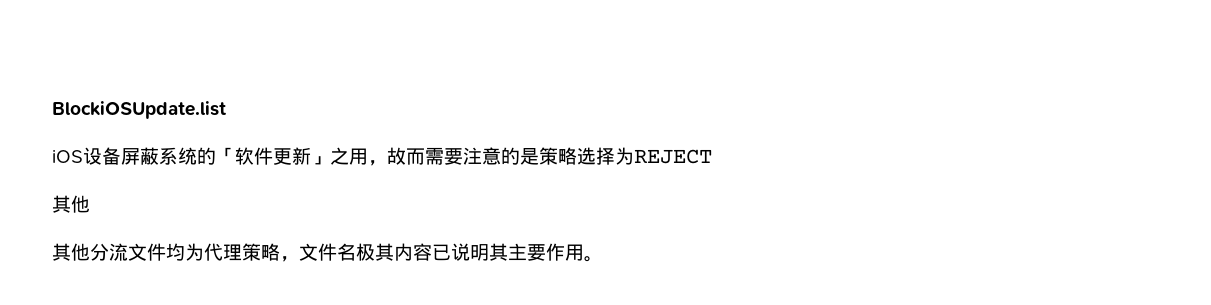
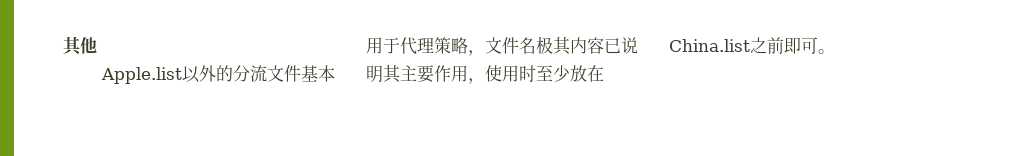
- BlockiOSUpdate.list
- iOS设备屏蔽系统的「软件更新」之用，故而需要注意的是策略选择为REJECT
  其他
- 其他分流文件均为代理策略，文件名极其内容已说明其主要作用。
+ Apple.list以外的分流文件基本用于代理策略，文件名极其内容已说明其主要作用，使用时至少放在China.list之前即可。

